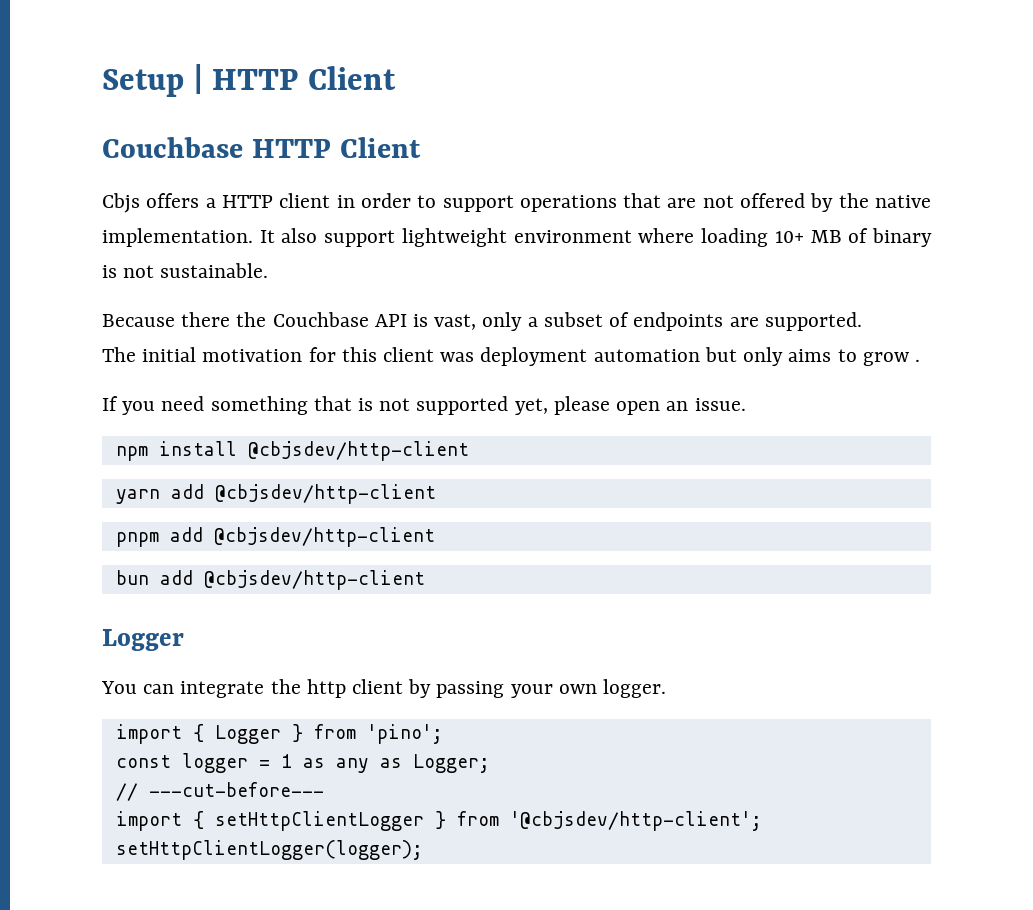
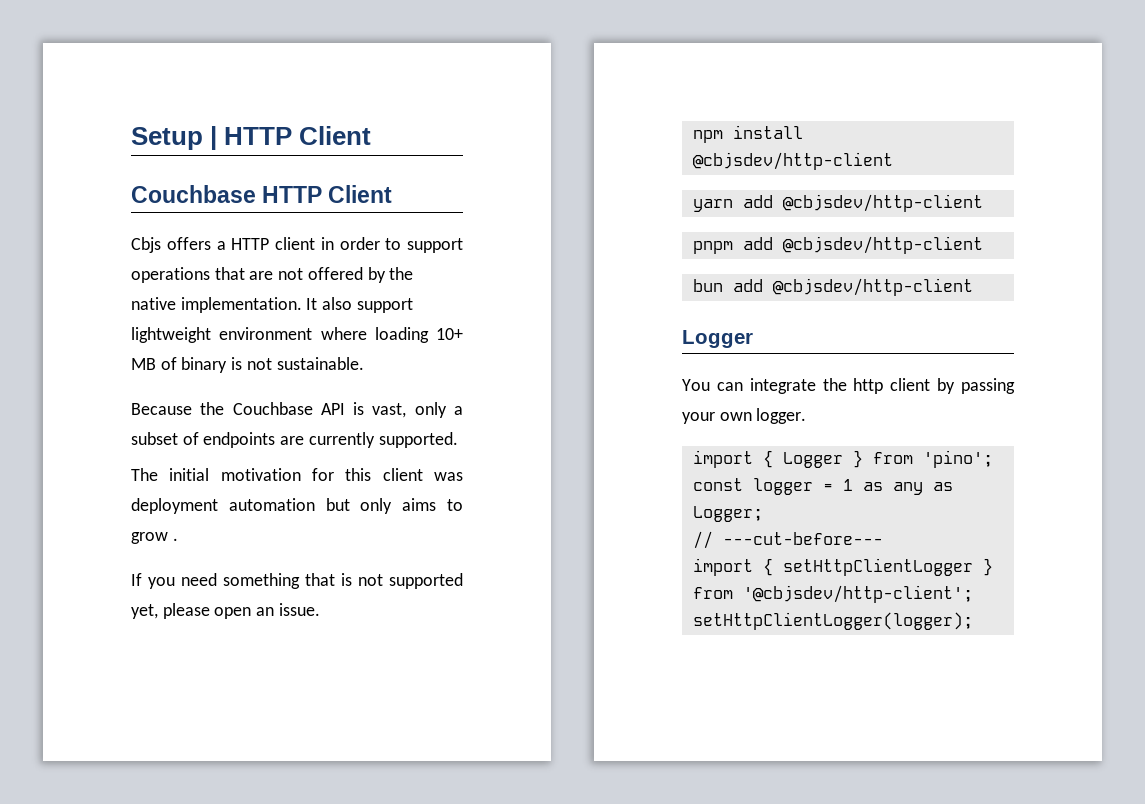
- Because there the Couchbase API is vast, only a subset of endpoints are supported.
+ Because the Couchbase API is vast, only a subset of endpoints are currently supported.

